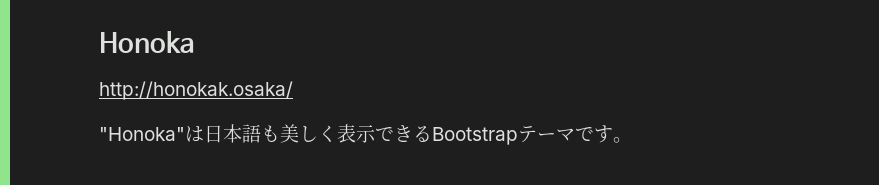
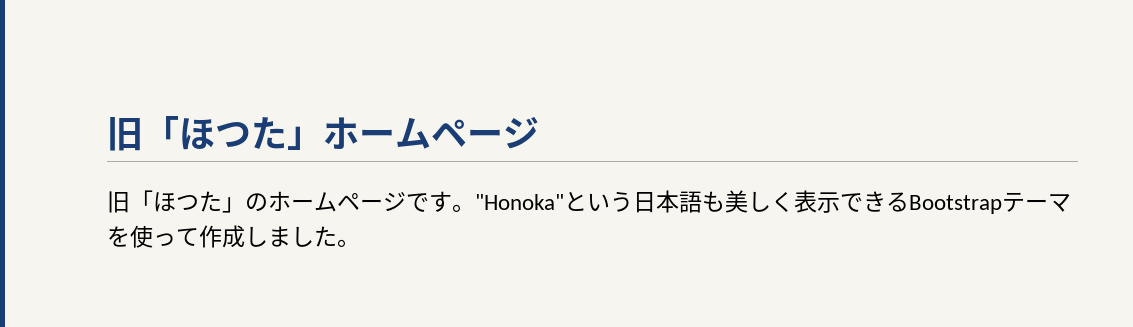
- Honoka
- http://honokak.osaka/
- "Honoka"は日本語も美しく表示できるBootstrapテーマです。
+ 旧「ほつた」ホームページ
+ 旧「ほつた」のホームページです。"Honoka"という日本語も美しく表示できるBootstrapテーマを使って作成しました。

